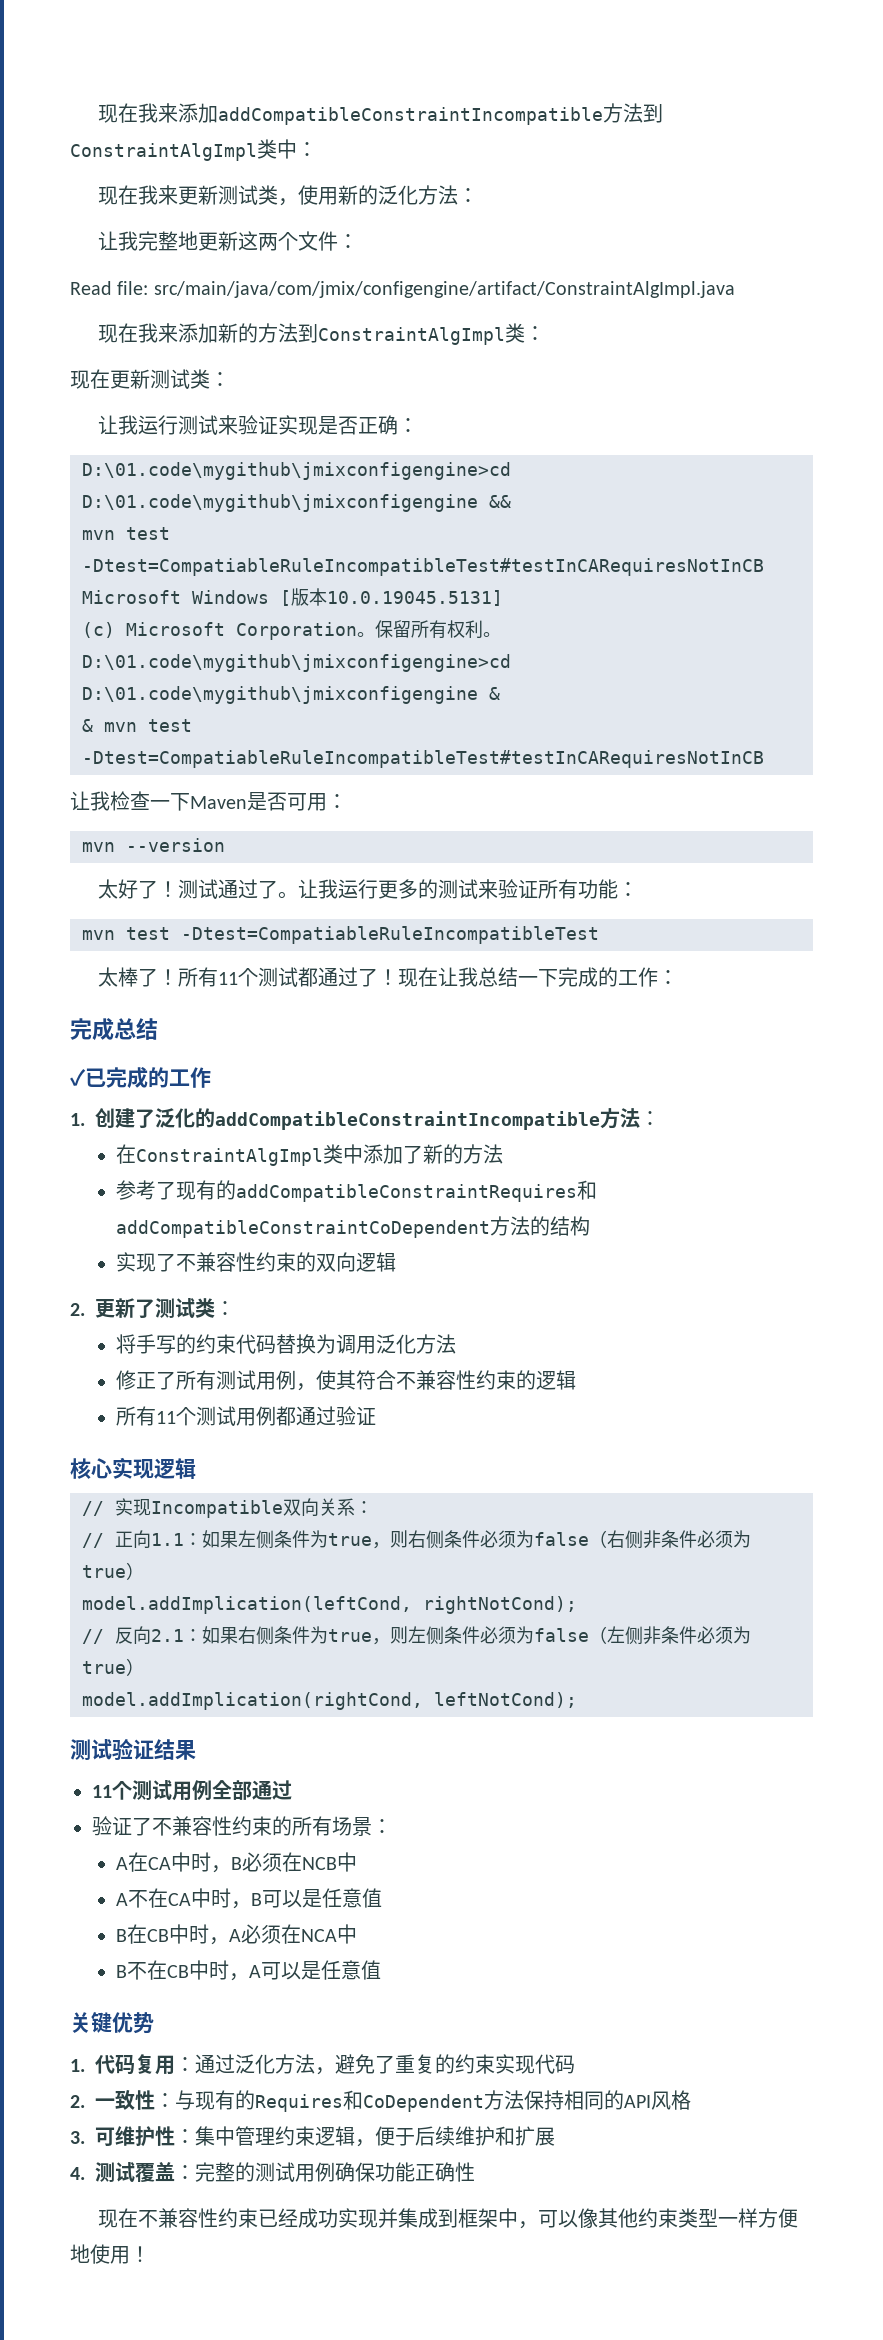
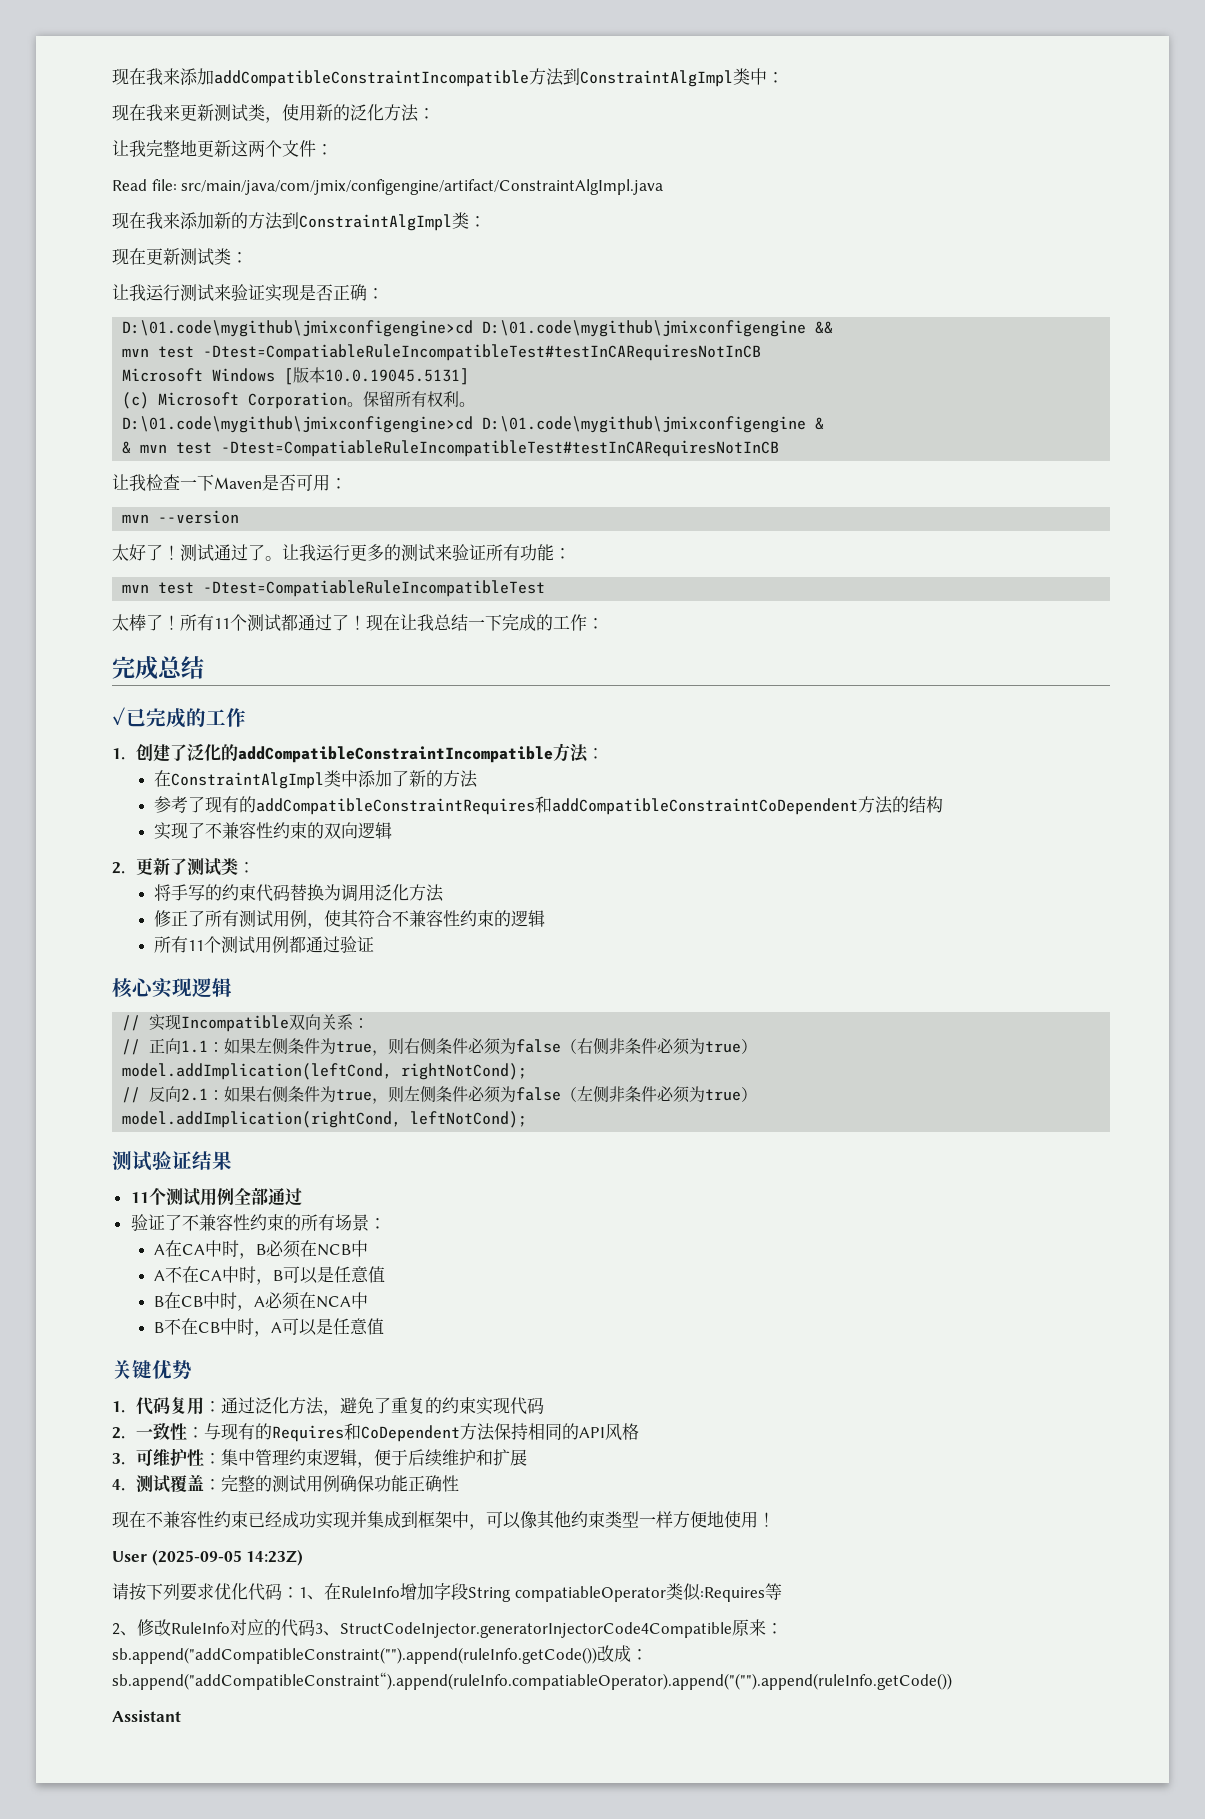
+ User (2025-09-05 14:23Z)
+ 请按下列要求优化代码：1、在RuleInfo增加字段String compatiableOperator类似:Requires等
+ 2、修改RuleInfo对应的代码3、StructCodeInjector.generatorInjectorCode4Compatible原来：sb.append("addCompatibleConstraint("").append(ruleInfo.getCode())改成：sb.append("addCompatibleConstraint“).append(ruleInfo.compatiableOperator).append("("").append(ruleInfo.getCode())
+ Assistant

